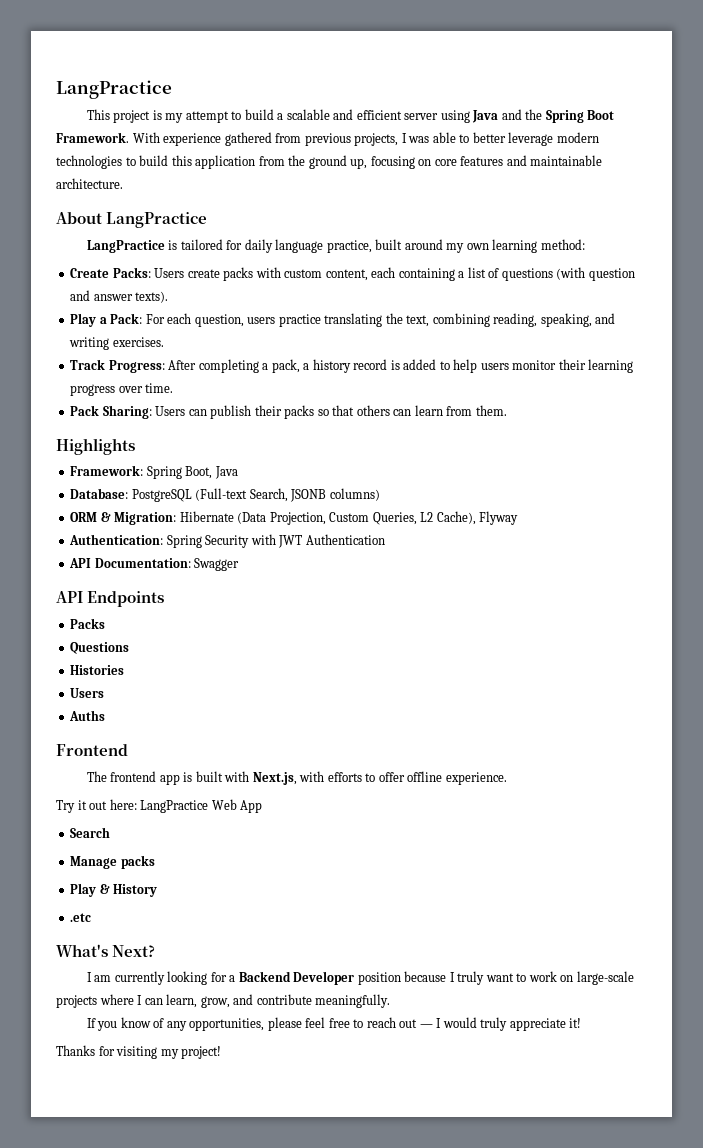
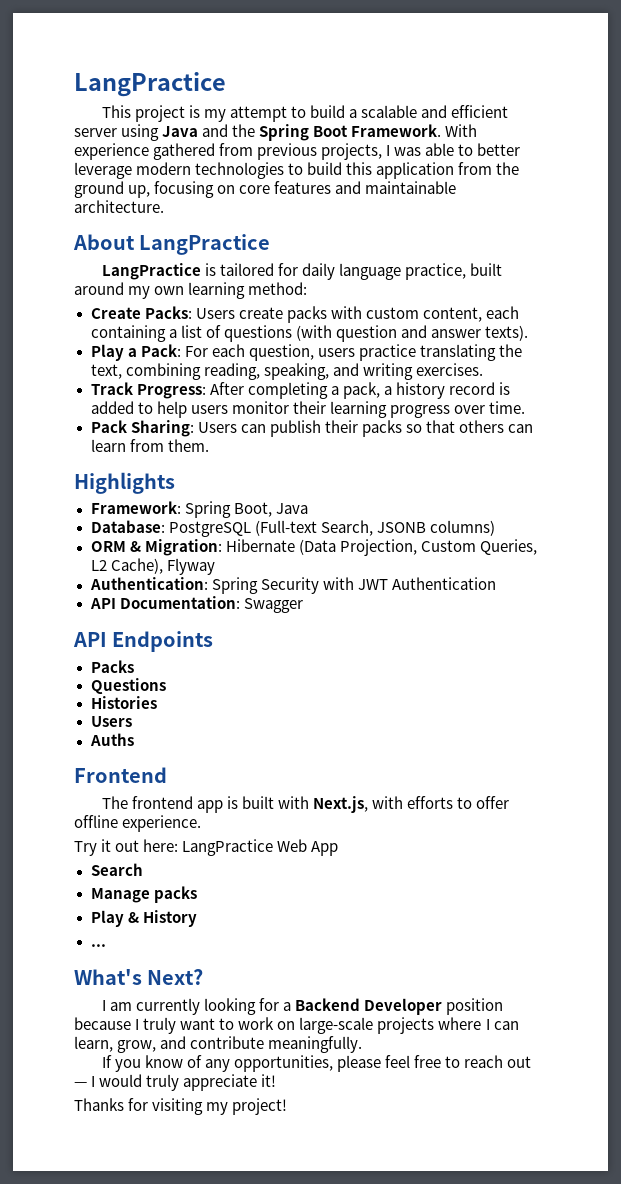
- .etc
+ ...

